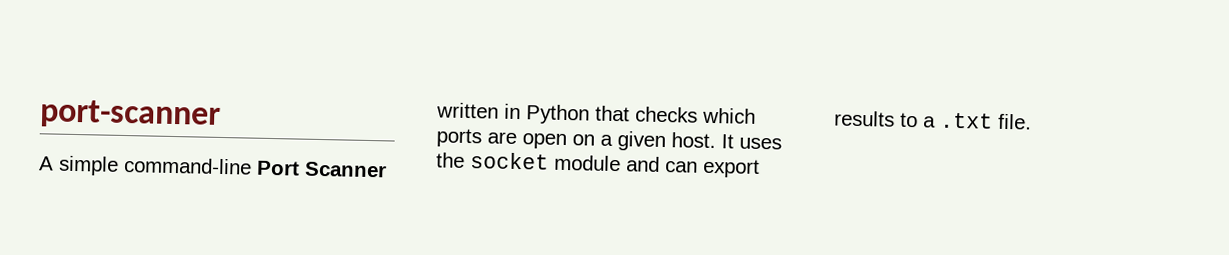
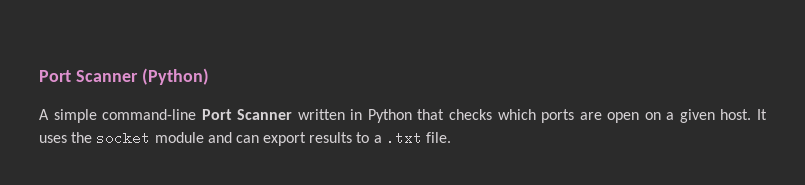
- port-scanner
+ Port Scanner (Python)

